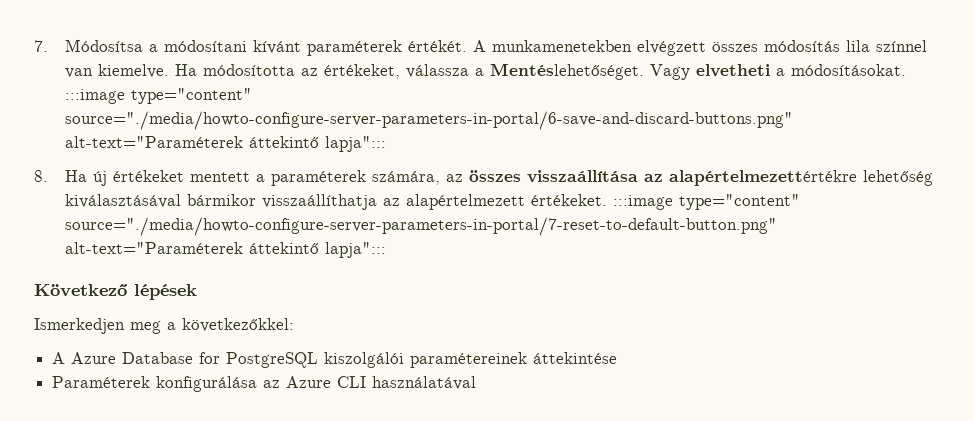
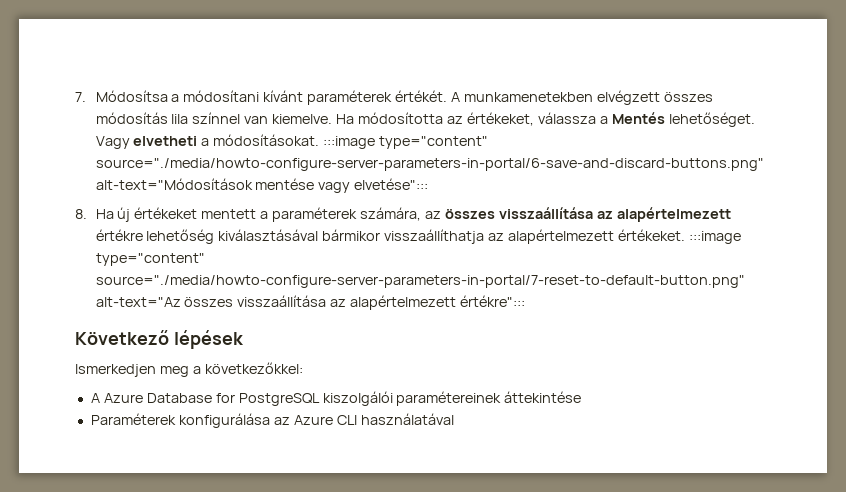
- Ha módosította az értékeket, válassza a Mentéslehetőséget.
+ Ha módosította az értékeket, válassza a Mentés lehetőséget.
- Vagy elvetheti a módosításokat. :::image type="content" source="./media/howto-configure-server-parameters-in-portal/6-save-and-discard-buttons.png" alt-text="Paraméterek áttekintő lapja":::
+ Vagy elvetheti a módosításokat. :::image type="content" source="./media/howto-configure-server-parameters-in-portal/6-save-and-discard-buttons.png" alt-text="Módosítások mentése vagy elvetése":::
- 8. Ha új értékeket mentett a paraméterek számára, az összes visszaállítása az alapértelmezettértékre lehetőség kiválasztásával bármikor visszaállíthatja az alapértelmezett értékeket. :::image type="content" source="./media/howto-configure-server-parameters-in-portal/7-reset-to-default-button.png" alt-text="Paraméterek áttekintő lapja":::
+ 8. Ha új értékeket mentett a paraméterek számára, az összes visszaállítása az alapértelmezett értékre lehetőség kiválasztásával bármikor visszaállíthatja az alapértelmezett értékeket. :::image type="content" source="./media/howto-configure-server-parameters-in-portal/7-reset-to-default-button.png" alt-text="Az összes visszaállítása az alapértelmezett értékre":::

